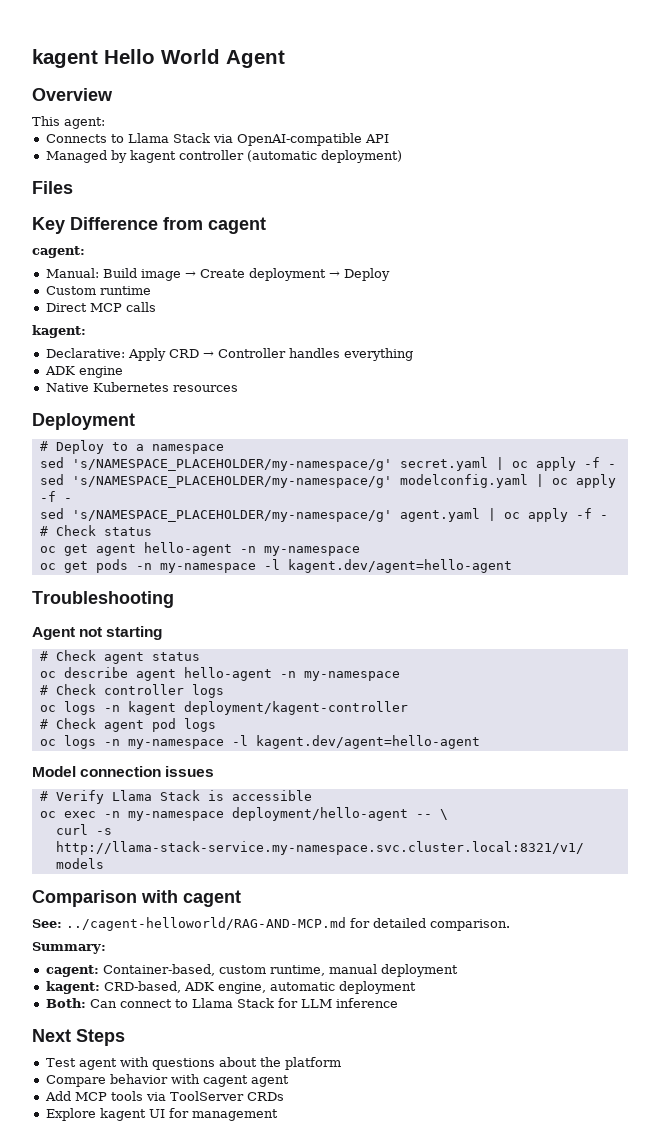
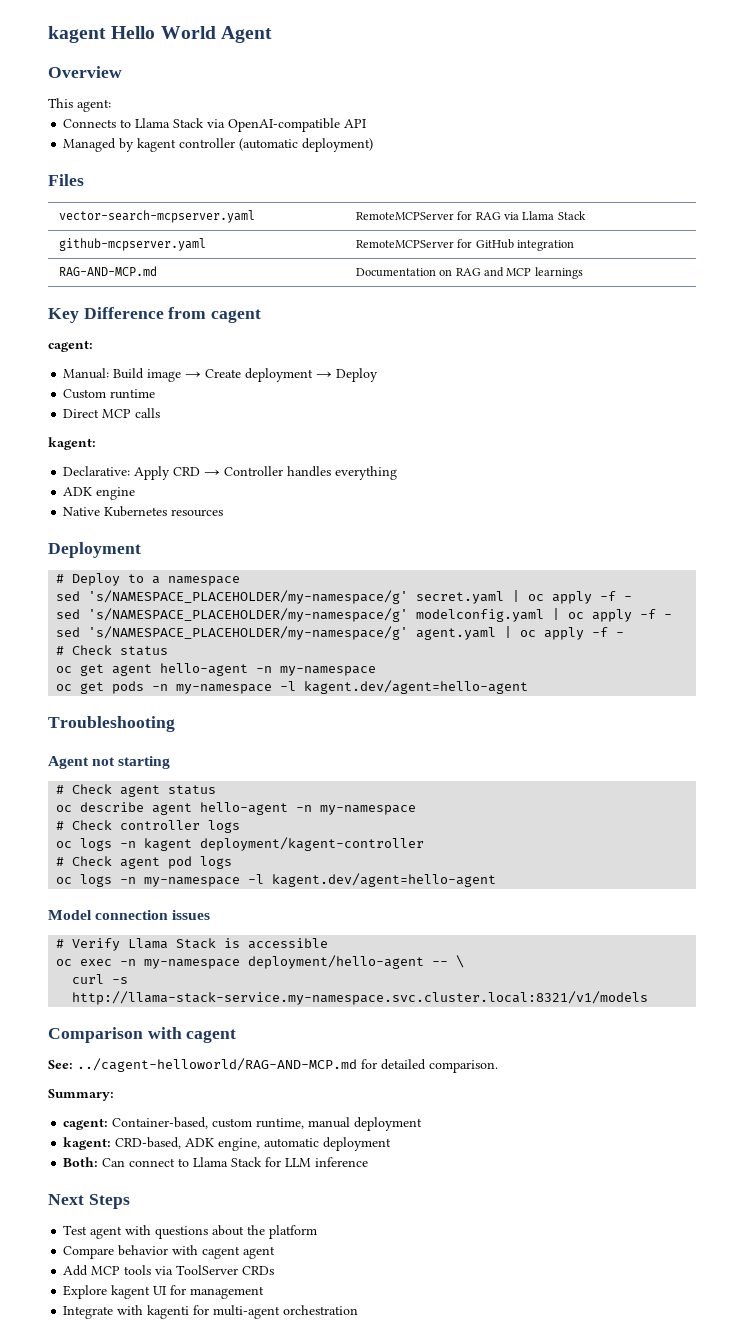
+ vector-search-mcpserver.yaml | RemoteMCPServer for RAG via Llama Stack
+ github-mcpserver.yaml | RemoteMCPServer for GitHub integration
+ RAG-AND-MCP.md | Documentation on RAG and MCP learnings
+ Integrate with kagenti for multi-agent orchestration

